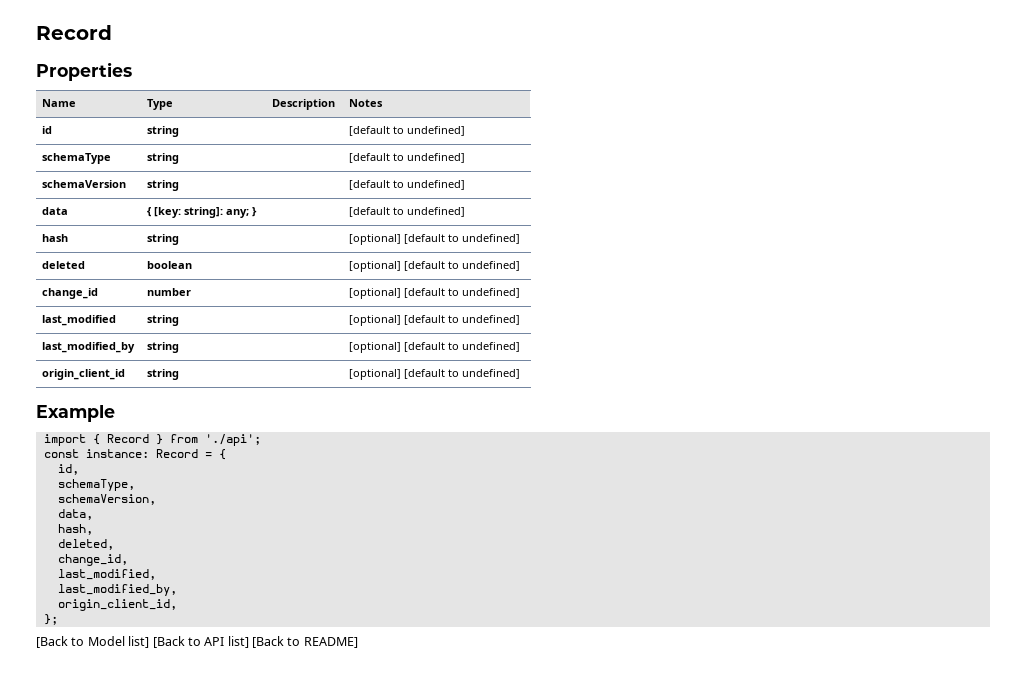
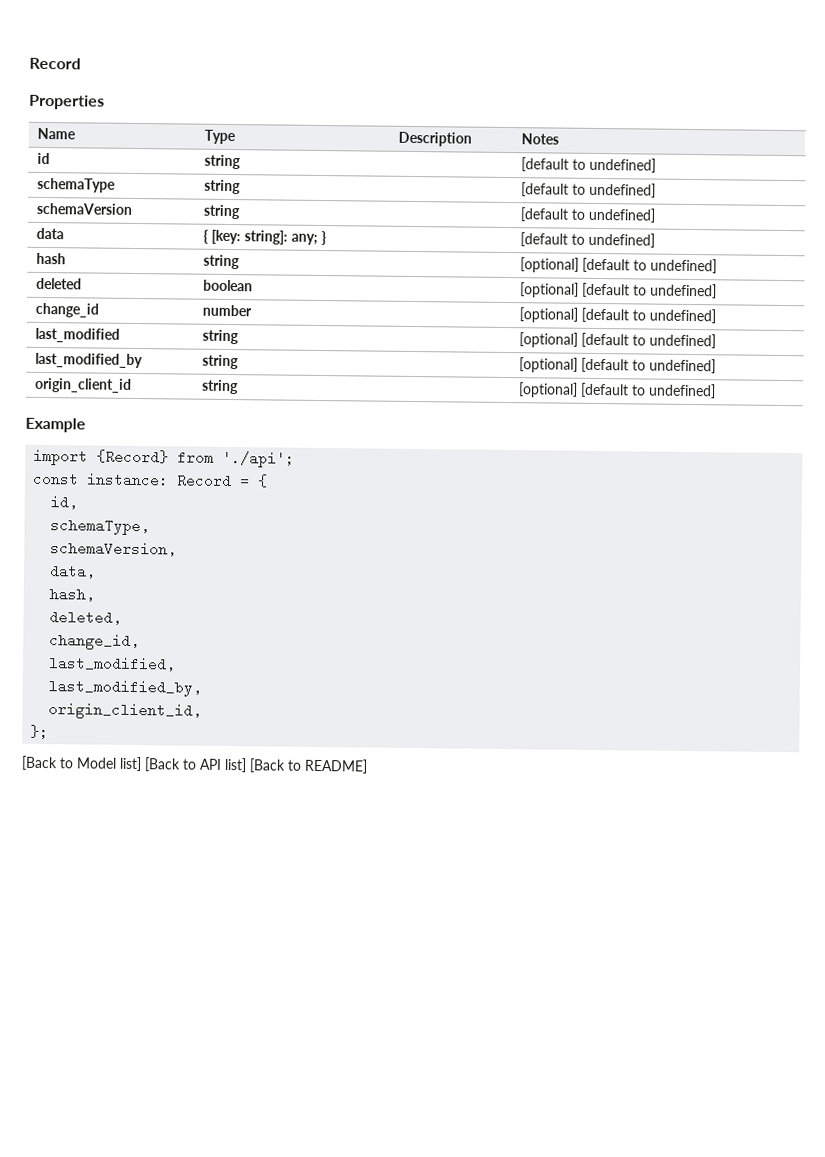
- import { Record } from './api';
+ import {Record} from './api';

